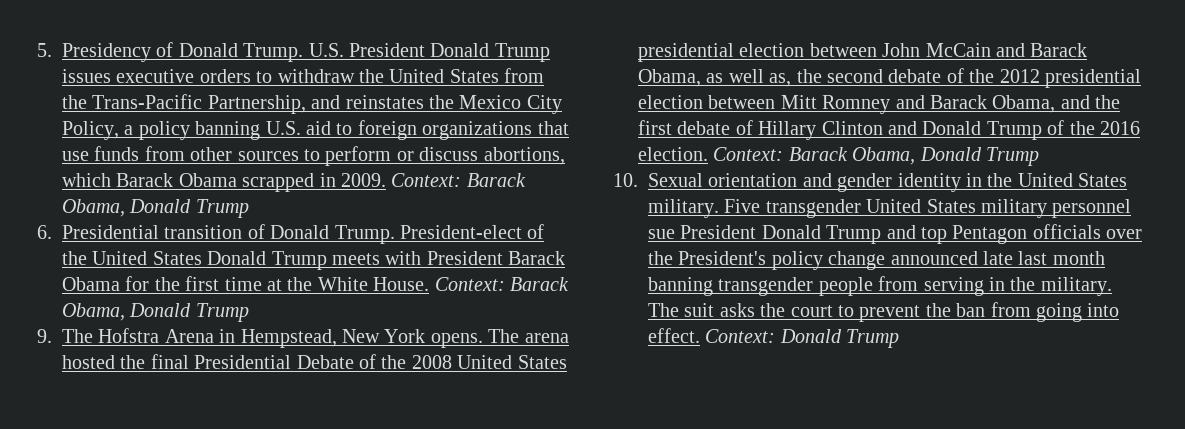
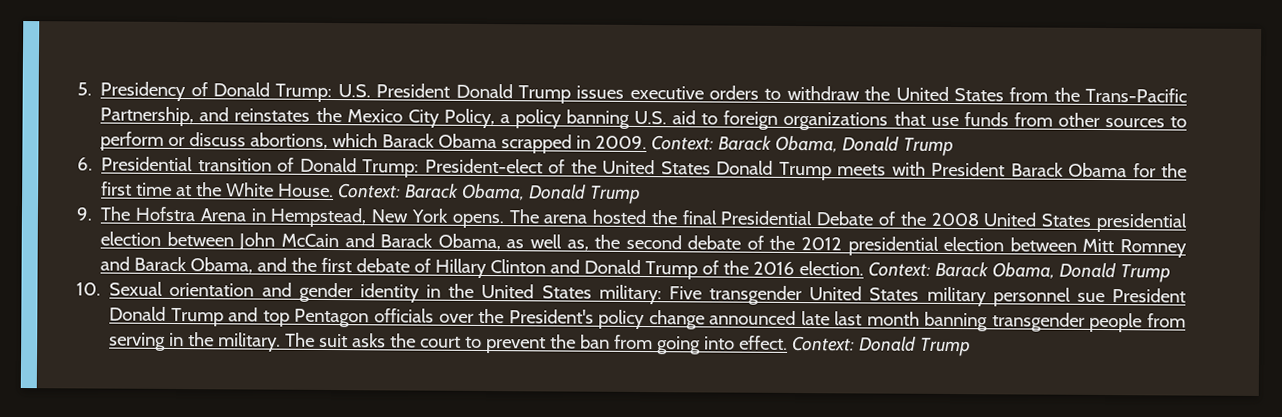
- 5. Presidency of Donald Trump. U.S. President Donald Trump issues executive orders to withdraw the United States from the Trans-Pacific Partnership, and reinstates the Mexico City Policy, a policy banning U.S. aid to foreign organizations that use funds from other sources to perform or discuss abortions, which Barack Obama scrapped in 2009.
+ 5. Presidency of Donald Trump: U.S. President Donald Trump issues executive orders to withdraw the United States from the Trans-Pacific Partnership, and reinstates the Mexico City Policy, a policy banning U.S. aid to foreign organizations that use funds from other sources to perform or discuss abortions, which Barack Obama scrapped in 2009.
- 6. Presidential transition of Donald Trump. President-elect of the United States Donald Trump meets with President Barack Obama for the first time at the White House.
+ 6. Presidential transition of Donald Trump: President-elect of the United States Donald Trump meets with President Barack Obama for the first time at the White House.
- 10. Sexual orientation and gender identity in the United States military. Five transgender United States military personnel sue President Donald Trump and top Pentagon officials over the President's policy change announced late last month banning transgender people from serving in the military.
+ 10. Sexual orientation and gender identity in the United States military: Five transgender United States military personnel sue President Donald Trump and top Pentagon officials over the President's policy change announced late last month banning transgender people from serving in the military.

